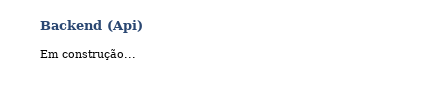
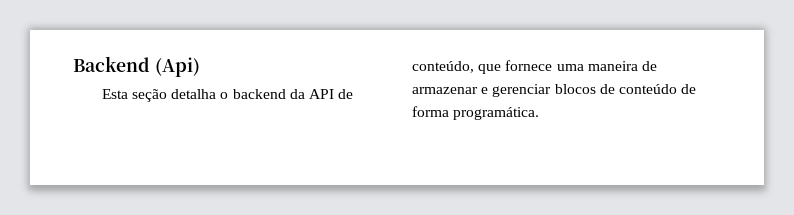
- Em construção...
+ Esta seção detalha o backend da API de conteúdo, que fornece uma maneira de armazenar e gerenciar blocos de conteúdo de forma programática.

